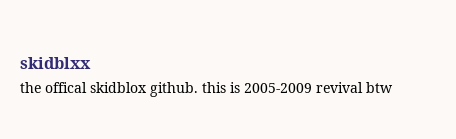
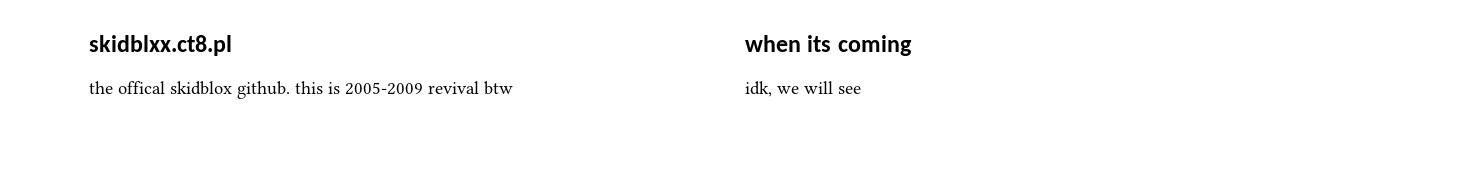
- skidblxx
+ skidblxx.ct8.pl
+ when its coming
+ idk, we will see

